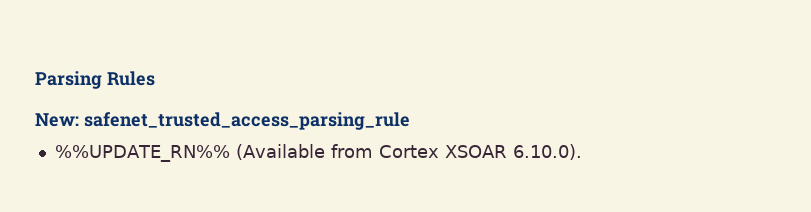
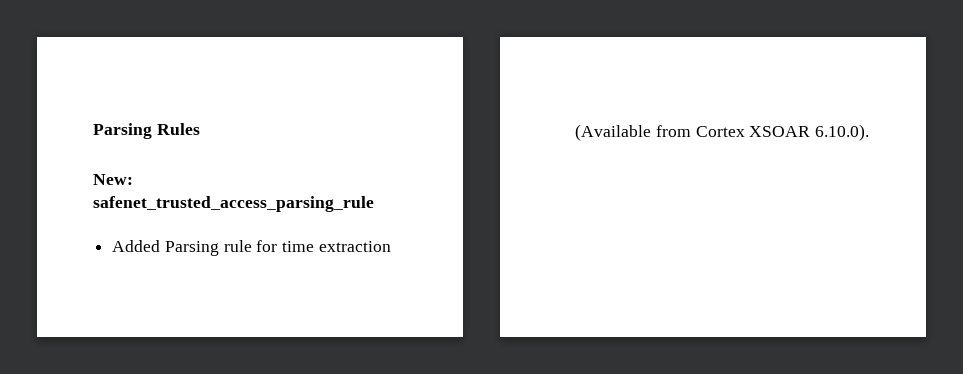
- %%UPDATE_RN%% (Available from Cortex XSOAR 6.10.0).
+ Added Parsing rule for time extraction (Available from Cortex XSOAR 6.10.0).

